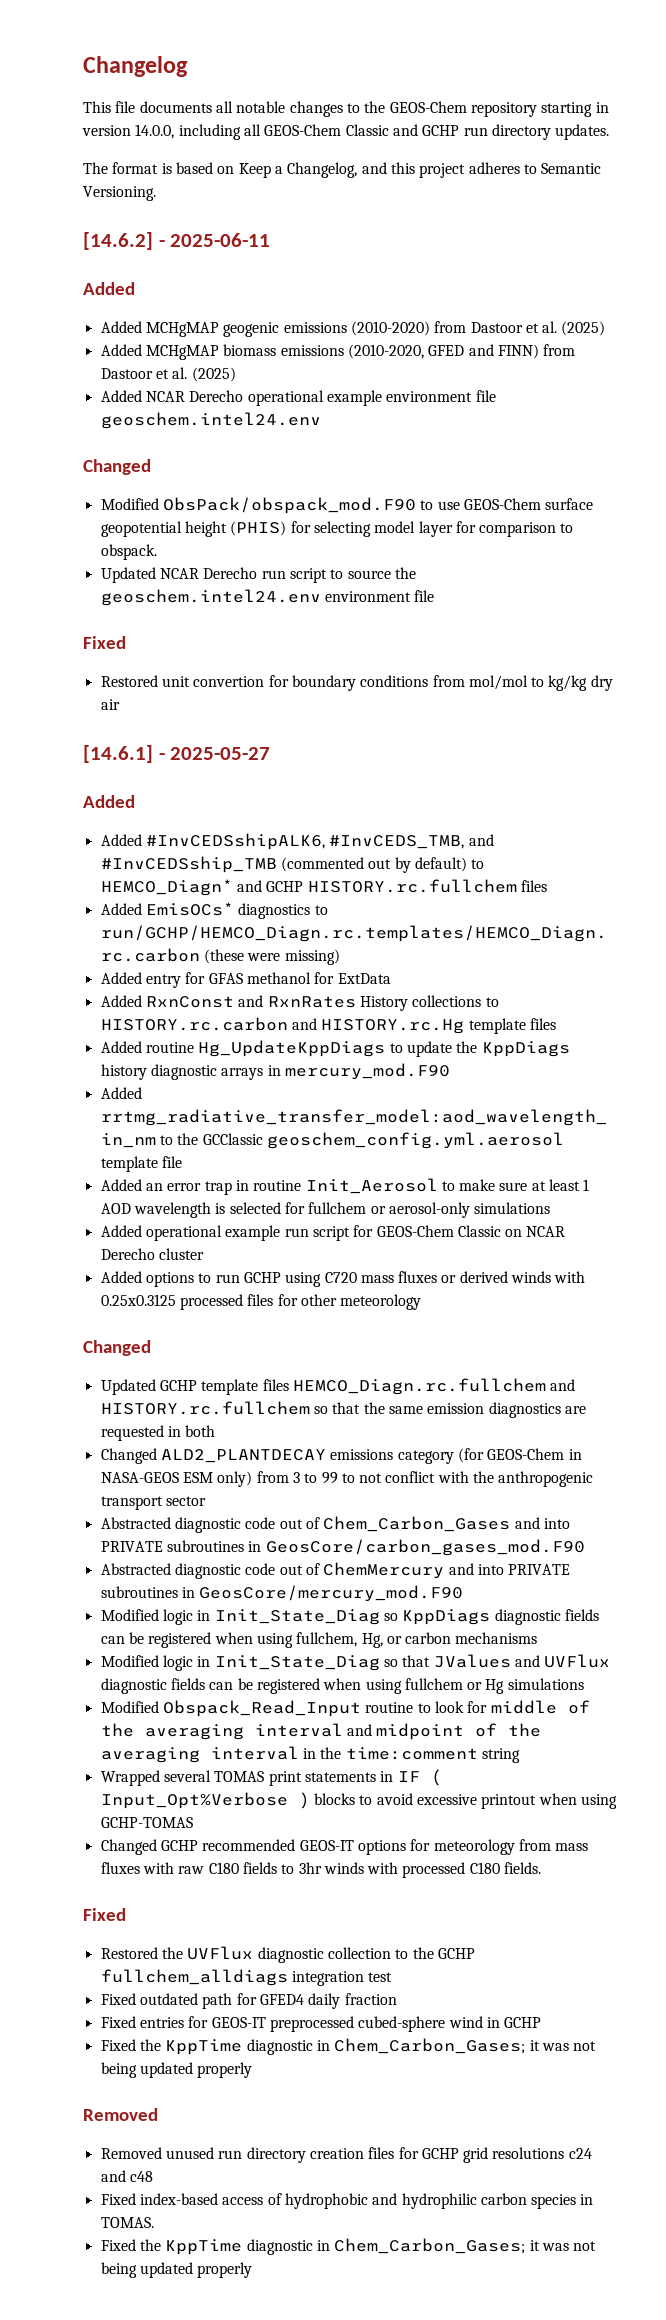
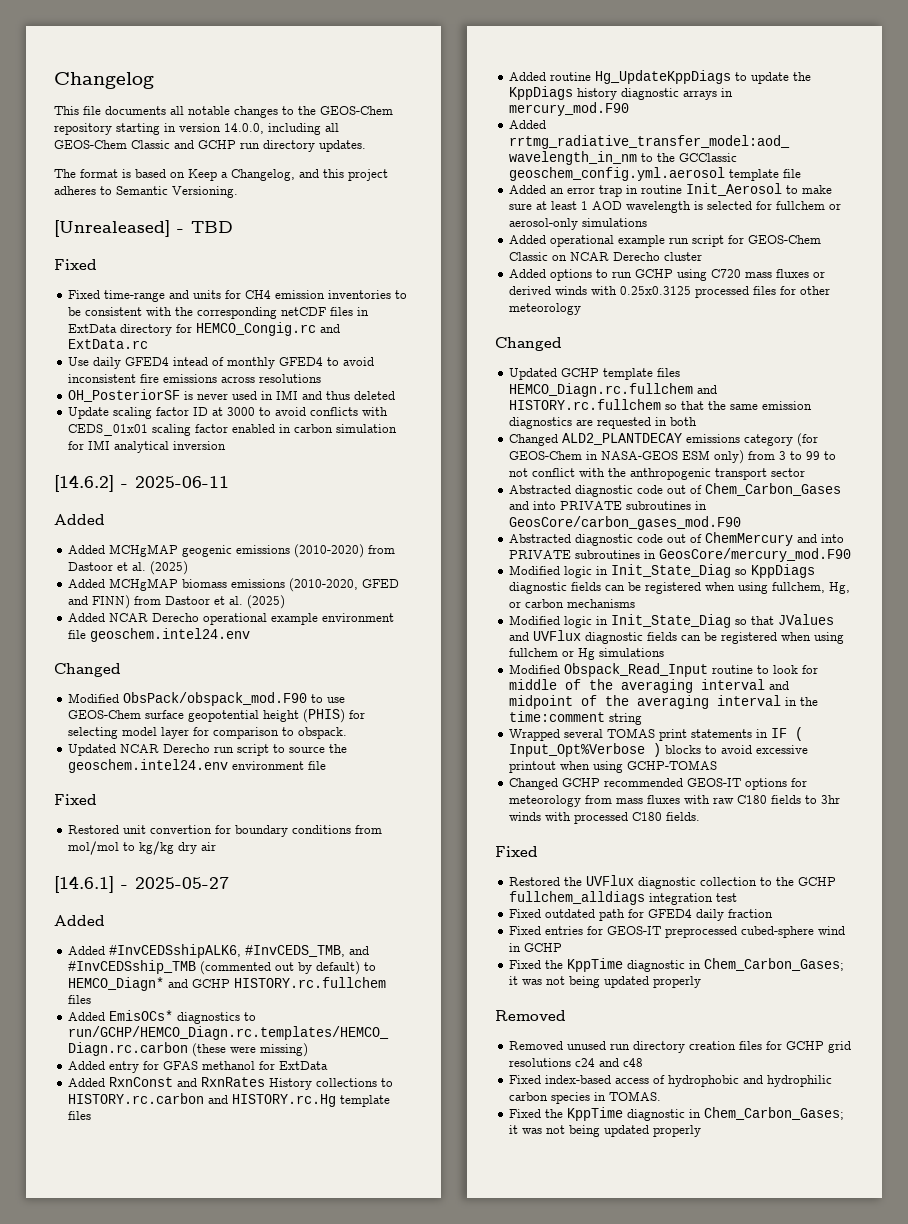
+ [Unrealeased] - TBD
+ Fixed
+ Fixed time-range and units for CH4 emission inventories to be consistent with the corresponding netCDF files in ExtData directory for HEMCO_Congig.rc and ExtData.rc
+ Use daily GFED4 intead of monthly GFED4 to avoid inconsistent fire emissions across resolutions
+ OH_PosteriorSF is never used in IMI and thus deleted
+ Update scaling factor ID at 3000 to avoid conflicts with CEDS_01x01 scaling factor enabled in carbon simulation for IMI analytical inversion

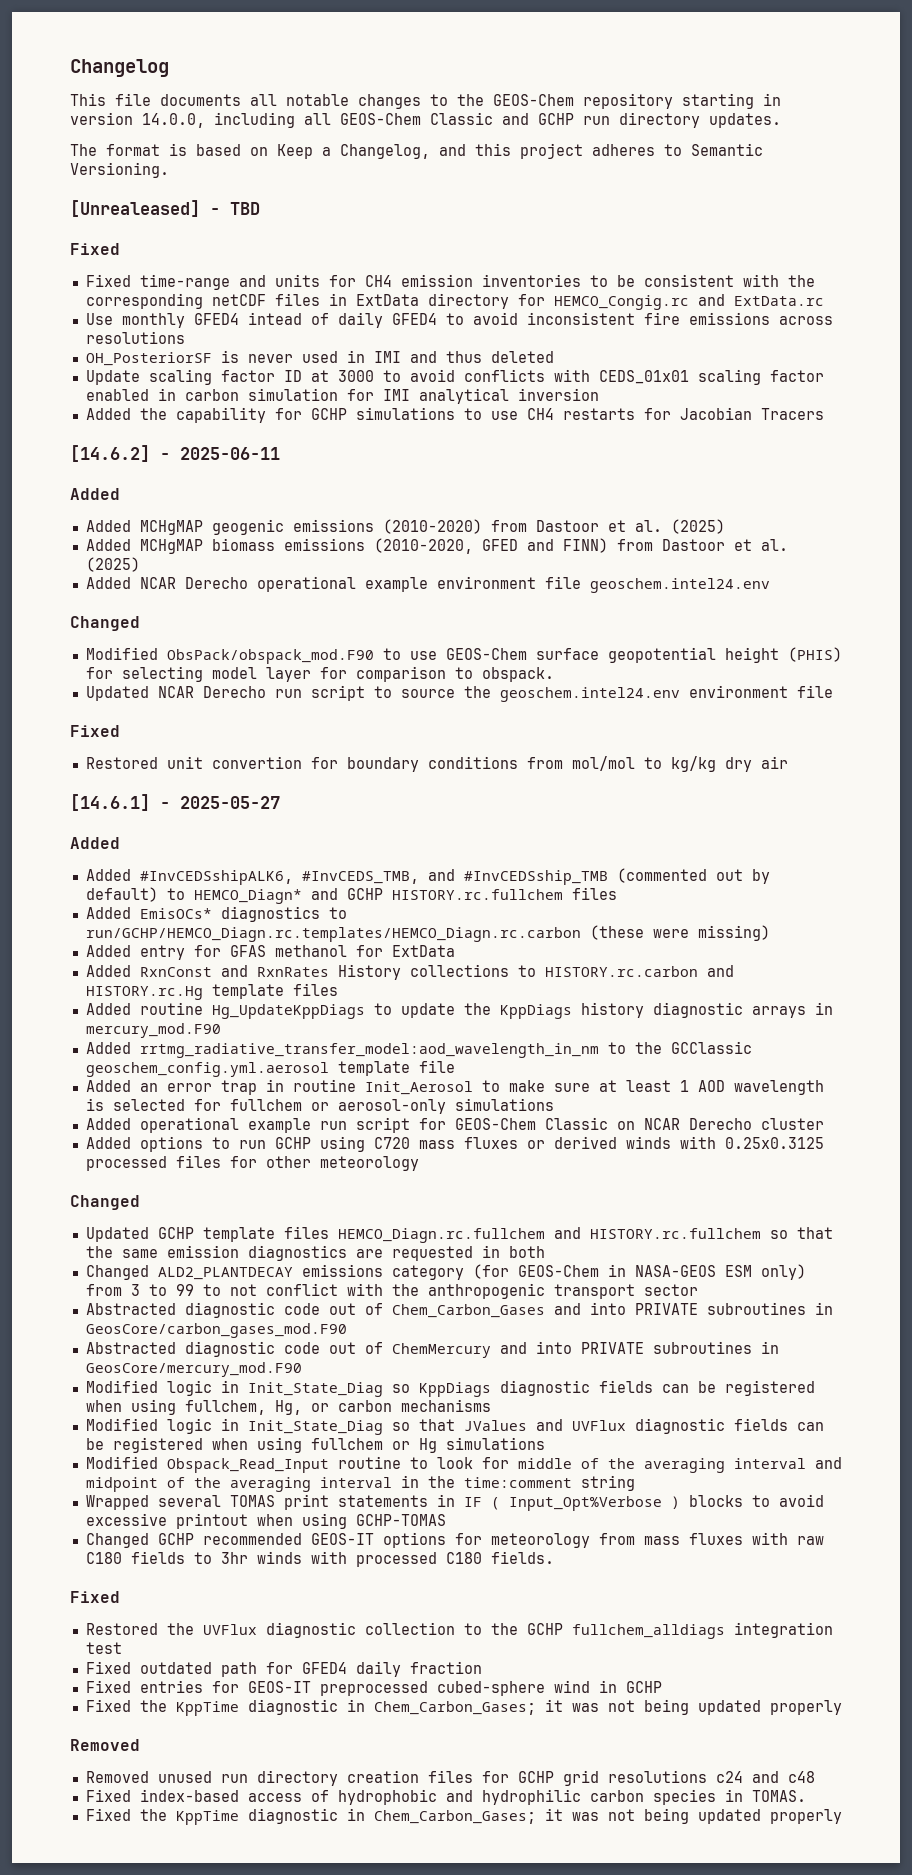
- Use daily GFED4 intead of monthly GFED4 to avoid inconsistent fire emissions across resolutions
+ Use monthly GFED4 intead of daily GFED4 to avoid inconsistent fire emissions across resolutions
+ Added the capability for GCHP simulations to use CH4 restarts for Jacobian Tracers

